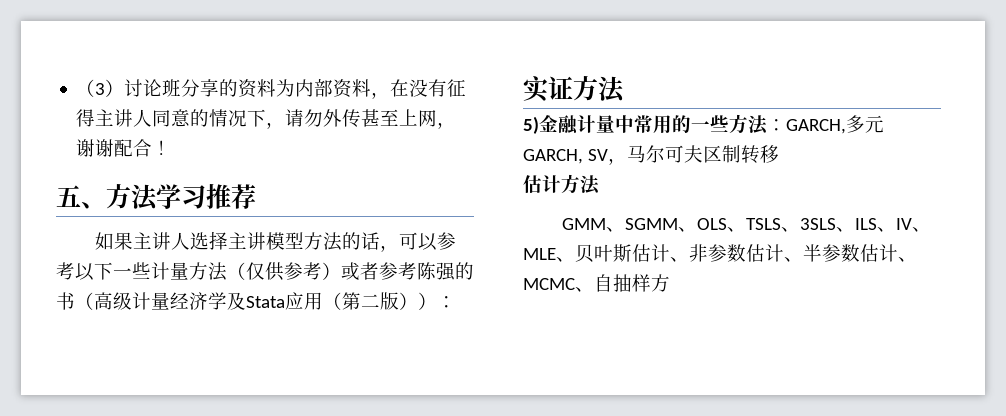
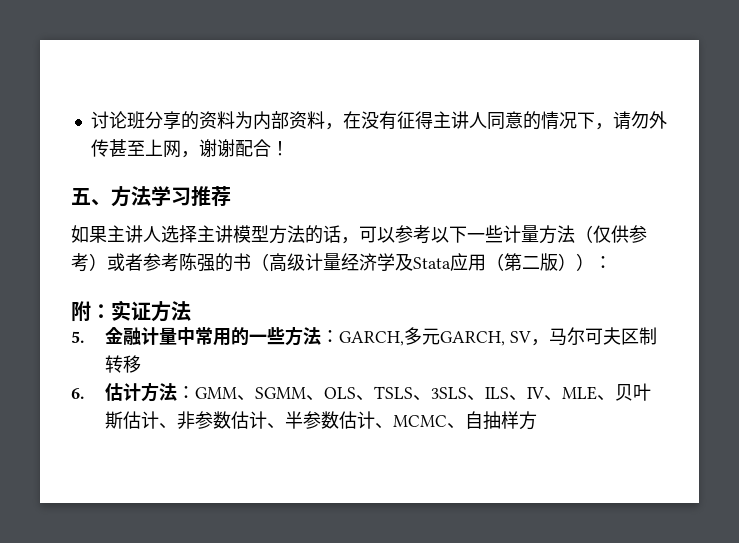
- （3）讨论班分享的资料为内部资料，在没有征得主讲人同意的情况下，请勿外传甚至上网，谢谢配合！
+ 讨论班分享的资料为内部资料，在没有征得主讲人同意的情况下，请勿外传甚至上网，谢谢配合！
- 实证方法
+ 附：实证方法
- 5)金融计量中常用的一些方法：GARCH,多元GARCH, SV，马尔可夫区制转移
+ 5.金融计量中常用的一些方法：GARCH,多元GARCH, SV，马尔可夫区制转移
- 估计方法
- GMM、SGMM、OLS、TSLS、3SLS、ILS、IV、MLE、贝叶斯估计、非参数估计、半参数估计、MCMC、自抽样方
+ 6.估计方法：GMM、SGMM、OLS、TSLS、3SLS、ILS、IV、MLE、贝叶斯估计、非参数估计、半参数估计、MCMC、自抽样方

